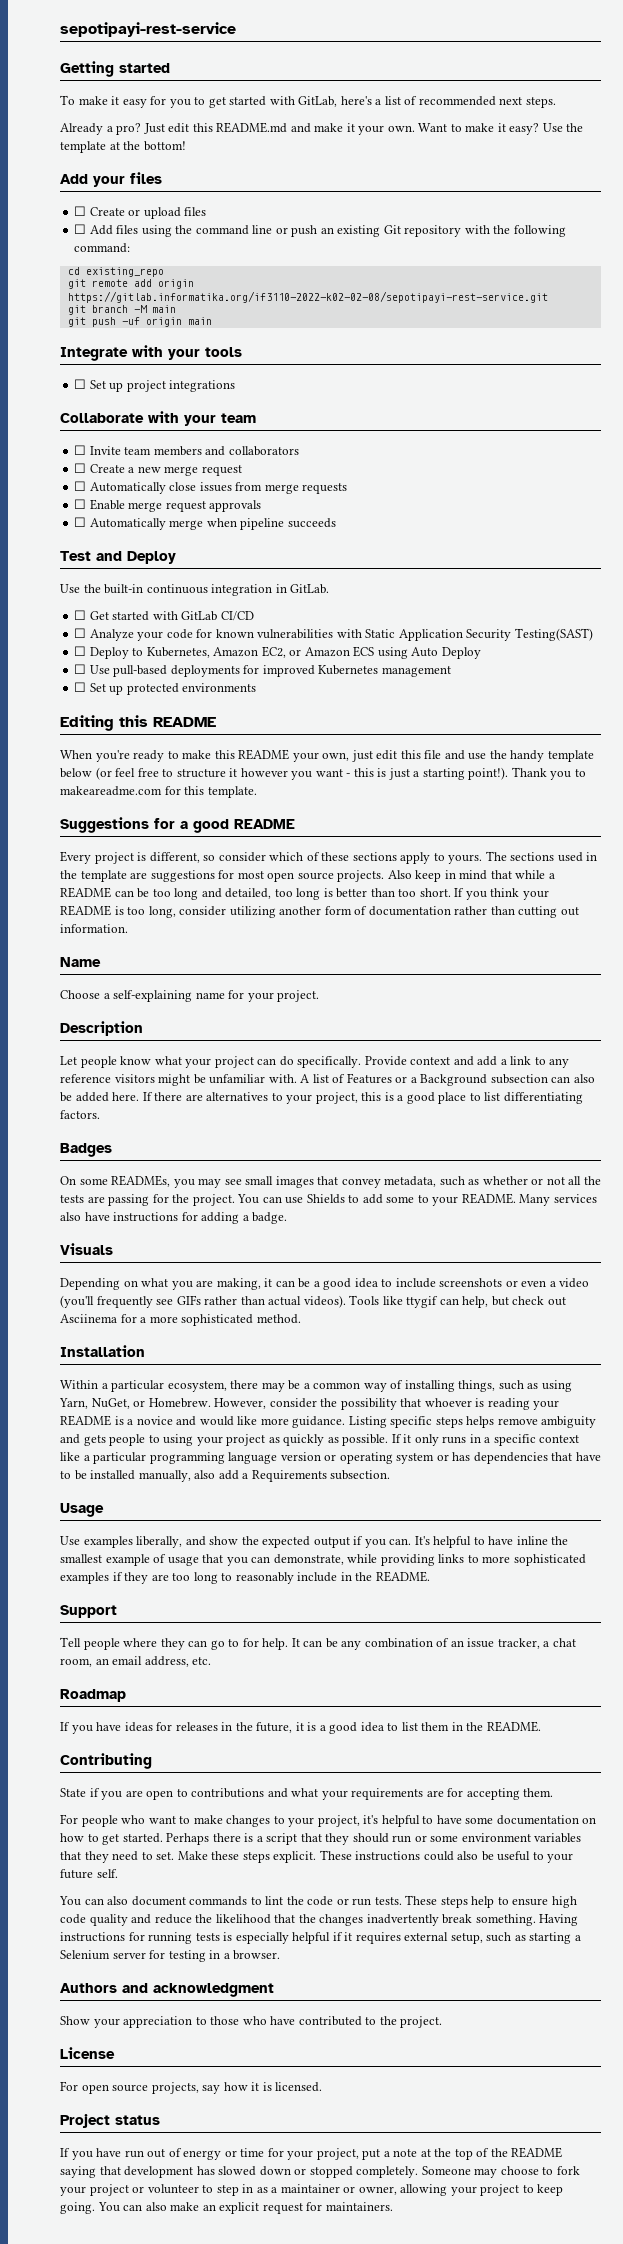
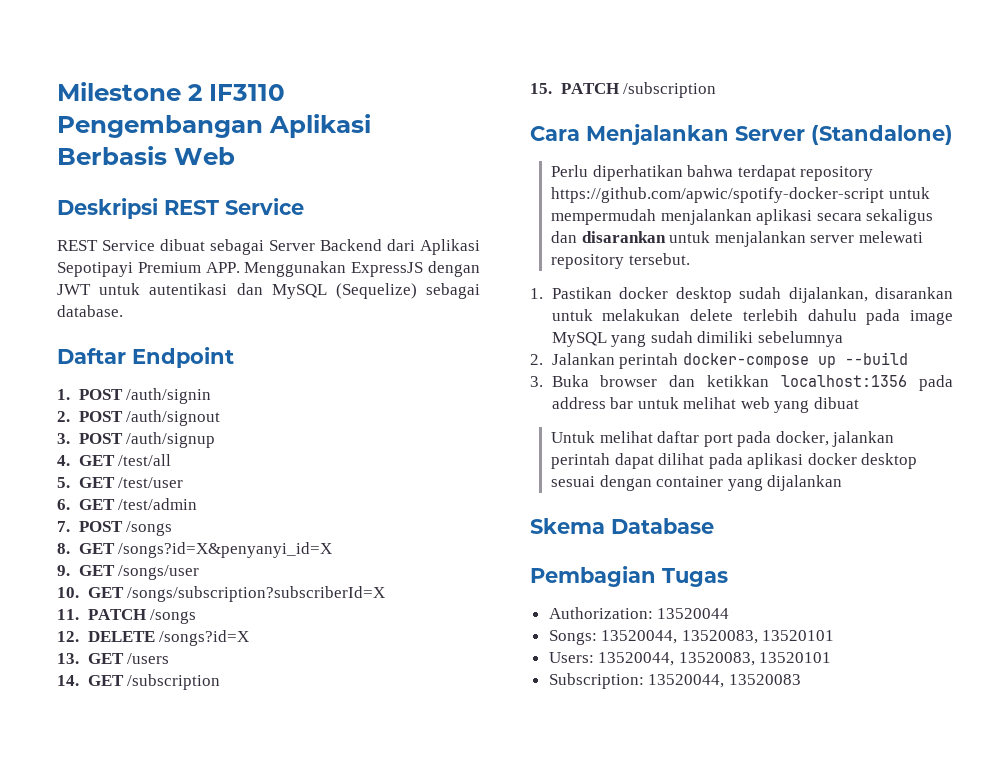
- sepotipayi-rest-service
- Getting started
- To make it easy for you to get started with GitLab, here's a list of recommended next steps.
- Already a pro? Just edit this README.md and make it your own. Want to make it easy? Use the template at the bottom!
- Add your files
- ☐ Create or upload files
- ☐ Add files using the command line or push an existing Git repository with the following command:
- cd existing_repo
- git remote add origin https://gitlab.informatika.org/if3110-2022-k02-02-08/sepotipayi-rest-service.git
- git branch -M main
- git push -uf origin main
- Integrate with your tools
- ☐ Set up project integrations
- Collaborate with your team
- ☐ Invite team members and collaborators
- ☐ Create a new merge request
- ☐ Automatically close issues from merge requests
- ☐ Enable merge request approvals
- ☐ Automatically merge when pipeline succeeds
- Test and Deploy
- Use the built-in continuous integration in GitLab.
- ☐ Get started with GitLab CI/CD
- ☐ Analyze your code for known vulnerabilities with Static Application Security Testing(SAST)
- ☐ Deploy to Kubernetes, Amazon EC2, or Amazon ECS using Auto Deploy
- ☐ Use pull-based deployments for improved Kubernetes management
- ☐ Set up protected environments
- Editing this README
- When you're ready to make this README your own, just edit this file and use the handy template below (or feel free to structure it however you want - this is just a starting point!). Thank you to makeareadme.com for this template.
- Suggestions for a good README
- Every project is different, so consider which of these sections apply to yours. The sections used in the template are suggestions for most open source projects. Also keep in mind that while a README can be too long and detailed, too long is better than too short. If you think your README is too long, consider utilizing another form of documentation rather than cutting out information.
- Name
- Choose a self-explaining name for your project.
- Description
- Let people know what your project can do specifically. Provide context and add a link to any reference visitors might be unfamiliar with. A list of Features or a Background subsection can also be added here. If there are alternatives to your project, this is a good place to list differentiating factors.
- Badges
- On some READMEs, you may see small images that convey metadata, such as whether or not all the tests are passing for the project. You can use Shields to add some to your README. Many services also have instructions for adding a badge.
- Visuals
- Depending on what you are making, it can be a good idea to include screenshots or even a video (you'll frequently see GIFs rather than actual videos). Tools like ttygif can help, but check out Asciinema for a more sophisticated method.
- Installation
- Within a particular ecosystem, there may be a common way of installing things, such as using Yarn, NuGet, or Homebrew. However, consider the possibility that whoever is reading your README is a novice and would like more guidance. Listing specific steps helps remove ambiguity and gets people to using your project as quickly as possible. If it only runs in a specific context like a particular programming language version or operating system or has dependencies that have to be installed manually, also add a Requirements subsection.
- Usage
- Use examples liberally, and show the expected output if you can. It's helpful to have inline the smallest example of usage that you can demonstrate, while providing links to more sophisticated examples if they are too long to reasonably include in the README.
- Support
- Tell people where they can go to for help. It can be any combination of an issue tracker, a chat room, an email address, etc.
- Roadmap
- If you have ideas for releases in the future, it is a good idea to list them in the README.
- Contributing
- State if you are open to contributions and what your requirements are for accepting them.
- For people who want to make changes to your project, it's helpful to have some documentation on how to get started. Perhaps there is a script that they should run or some environment variables that they need to set. Make these steps explicit. These instructions could also be useful to your future self.
- You can also document commands to lint the code or run tests. These steps help to ensure high code quality and reduce the likelihood that the changes inadvertently break something. Having instructions for running tests is especially helpful if it requires external setup, such as starting a Selenium server for testing in a browser.
- Authors and acknowledgment
- Show your appreciation to those who have contributed to the project.
- License
- For open source projects, say how it is licensed.
- Project status
- If you have run out of energy or time for your project, put a note at the top of the README saying that development has slowed down or stopped completely. Someone may choose to fork your project or volunteer to step in as a maintainer or owner, allowing your project to keep going. You can also make an explicit request for maintainers.
+ Milestone 2 IF3110 Pengembangan Aplikasi Berbasis Web
+ Deskripsi REST Service
+ REST Service dibuat sebagai Server Backend dari Aplikasi Sepotipayi Premium APP. Menggunakan ExpressJS dengan JWT untuk autentikasi dan MySQL (Sequelize) sebagai database.
+ Daftar Endpoint
+ 1. POST /auth/signin
+ 2. POST /auth/signout
+ 3. POST /auth/signup
+ 4. GET /test/all
+ 5. GET /test/user
+ 6. GET /test/admin
+ 7. POST /songs
+ 8. GET /songs?id=X&penyanyi_id=X
+ 9. GET /songs/user
+ 10. GET /songs/subscription?subscriberId=X
+ 11. PATCH /songs
+ 12. DELETE /songs?id=X
+ 13. GET /users
+ 14. GET /subscription
+ 15. PATCH /subscription
+ Cara Menjalankan Server (Standalone)
+ Perlu diperhatikan bahwa terdapat repository https://github.com/apwic/spotify-docker-script untuk mempermudah menjalankan aplikasi secara sekaligus dan disarankan untuk menjalankan server melewati repository tersebut.
+ 1. Pastikan docker desktop sudah dijalankan, disarankan untuk melakukan delete terlebih dahulu pada image MySQL yang sudah dimiliki sebelumnya
+ 2. Jalankan perintah docker-compose up --build
+ 3. Buka browser dan ketikkan localhost:1356 pada address bar untuk melihat web yang dibuat
+ Untuk melihat daftar port pada docker, jalankan perintah dapat dilihat pada aplikasi docker desktop sesuai dengan container yang dijalankan
+ Skema Database
+ Pembagian Tugas
+ Authorization: 13520044
+ Songs: 13520044, 13520083, 13520101
+ Users: 13520044, 13520083, 13520101
+ Subscription: 13520044, 13520083

